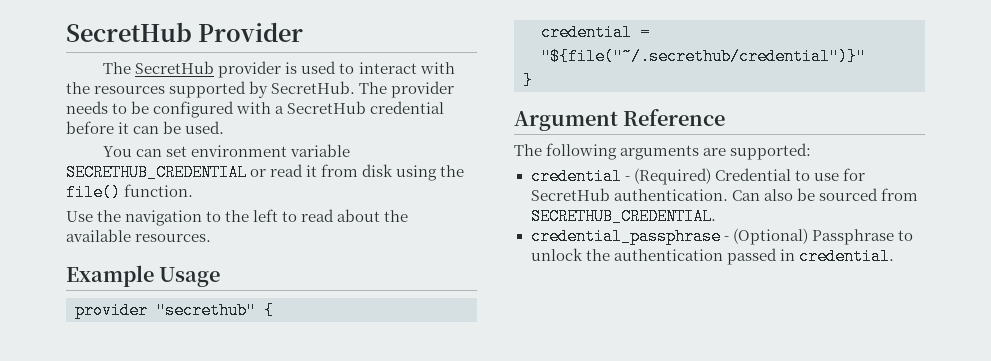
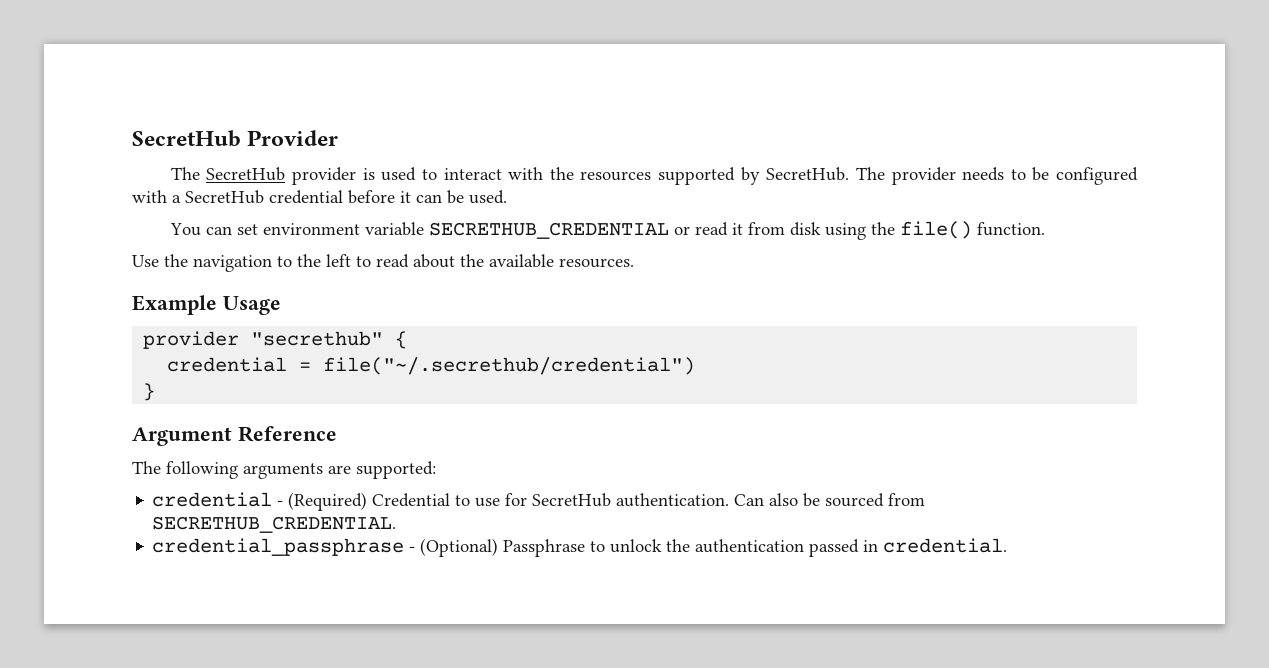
- credential = "${file("~/.secrethub/credential")}"
+ credential = file("~/.secrethub/credential")

